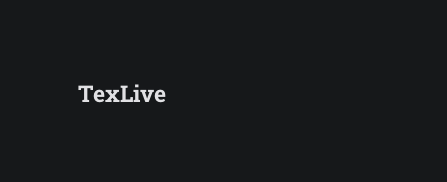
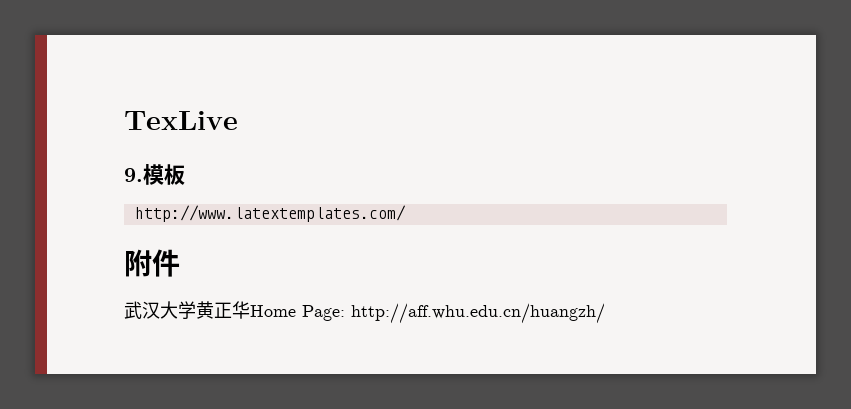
+ 9.模板
+ http://www.latextemplates.com/
+ 附件
+ 武汉大学黄正华Home Page: http://aff.whu.edu.cn/huangzh/

